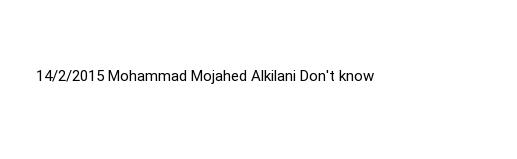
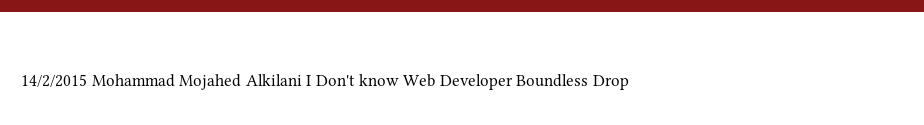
- 14/2/2015 Mohammad Mojahed Alkilani Don't know
+ 14/2/2015 Mohammad Mojahed Alkilani I Don't know Web Developer Boundless Drop

